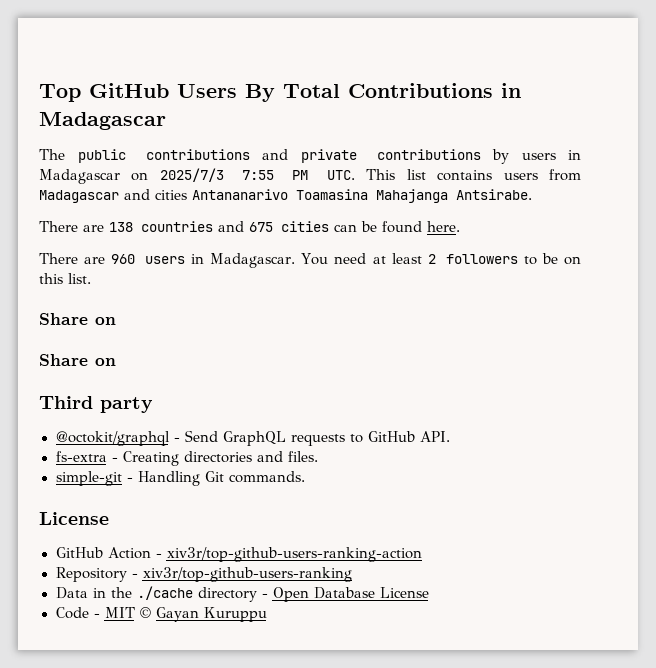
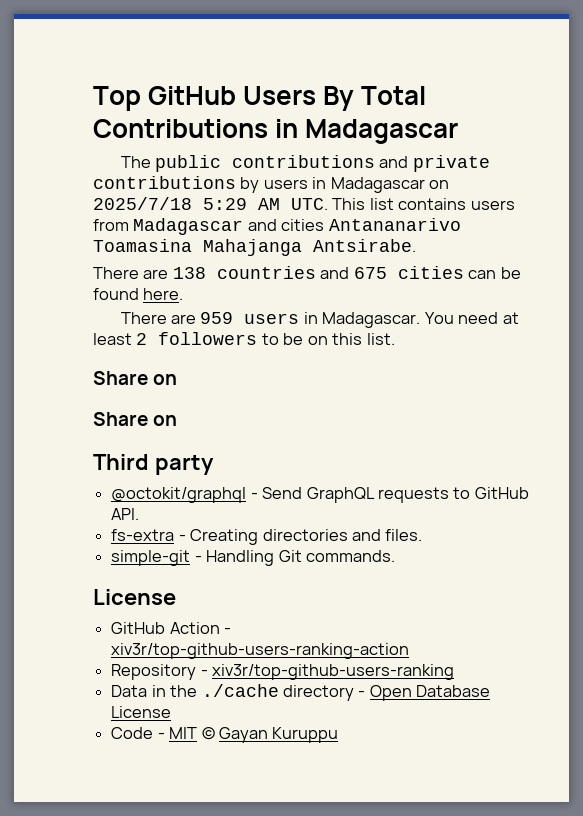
- The public contributions and private contributions by users in Madagascar on 2025/7/3 7:55 PM UTC. This list contains users from Madagascar and cities Antananarivo Toamasina Mahajanga Antsirabe.
+ The public contributions and private contributions by users in Madagascar on 2025/7/18 5:29 AM UTC. This list contains users from Madagascar and cities Antananarivo Toamasina Mahajanga Antsirabe.
- There are 960 users in Madagascar.
+ There are 959 users in Madagascar.

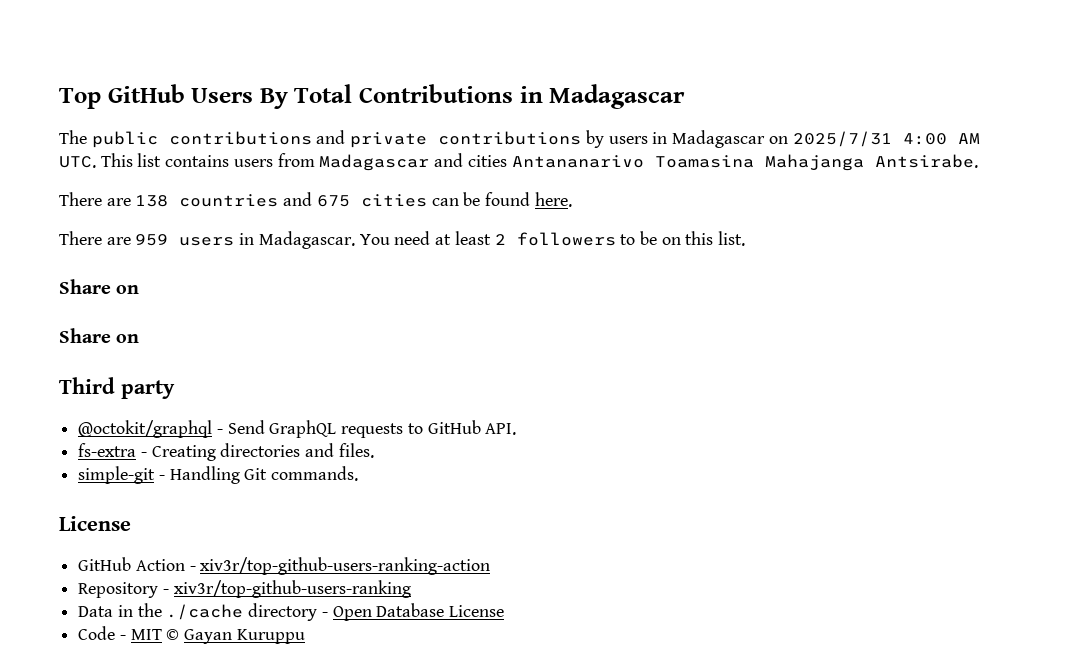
- The public contributions and private contributions by users in Madagascar on 2025/7/18 5:29 AM UTC. This list contains users from Madagascar and cities Antananarivo Toamasina Mahajanga Antsirabe.
+ The public contributions and private contributions by users in Madagascar on 2025/7/31 4:00 AM UTC. This list contains users from Madagascar and cities Antananarivo Toamasina Mahajanga Antsirabe.

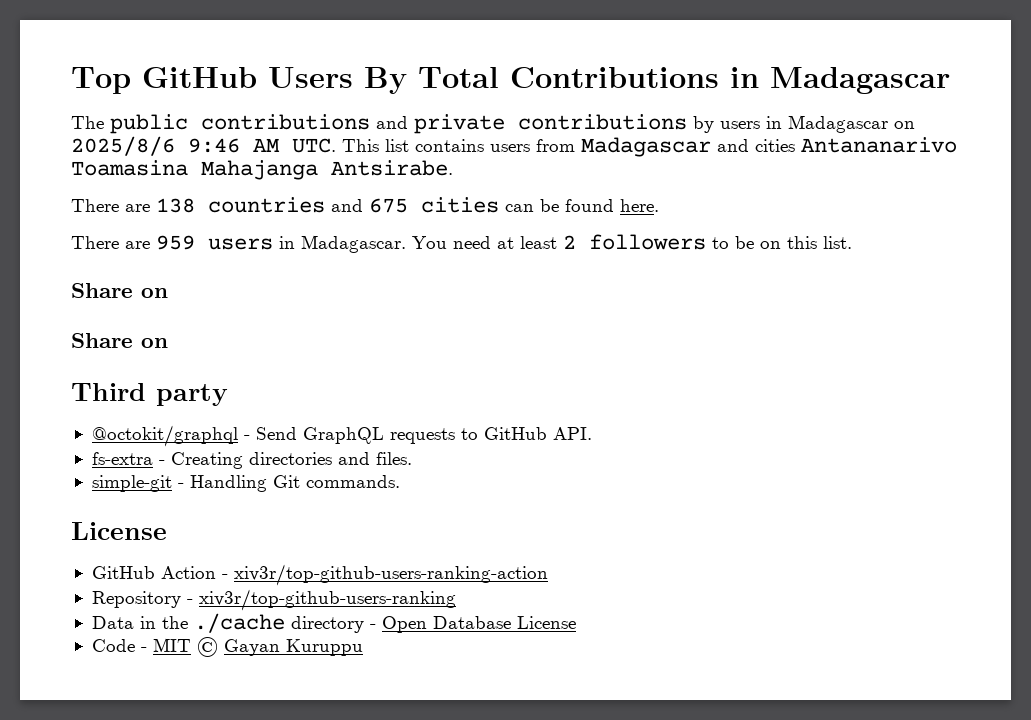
- The public contributions and private contributions by users in Madagascar on 2025/7/31 4:00 AM UTC. This list contains users from Madagascar and cities Antananarivo Toamasina Mahajanga Antsirabe.
+ The public contributions and private contributions by users in Madagascar on 2025/8/6 9:46 AM UTC. This list contains users from Madagascar and cities Antananarivo Toamasina Mahajanga Antsirabe.

